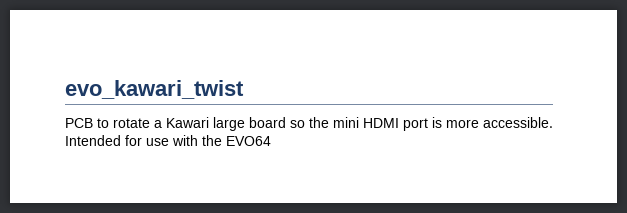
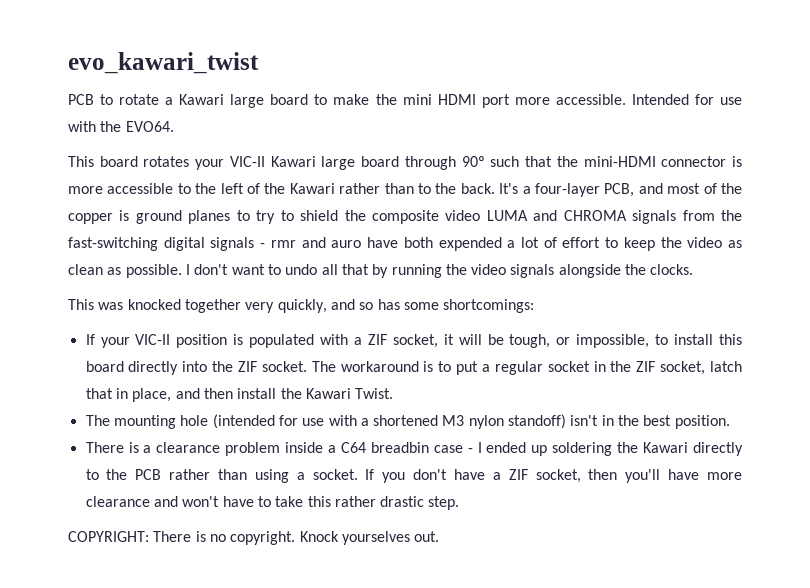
- PCB to rotate a Kawari large board so the mini HDMI port is more accessible.
+ PCB to rotate a Kawari large board to make the mini HDMI port more accessible.
- Intended for use with the EVO64
+ Intended for use with the EVO64.
+ This board rotates your VIC-II Kawari large board through 90º such that the mini-HDMI connector is more accessible to the left of the Kawari rather than to the back. It's a four-layer PCB, and most of the copper is ground planes to try to shield the composite video LUMA and CHROMA signals from the fast-switching digital signals - rmr and auro have both expended a lot of effort to keep the video as clean as possible. I don't want to undo all that by running the video signals alongside the clocks.
+ This was knocked together very quickly, and so has some shortcomings:
+ If your VIC-II position is populated with a ZIF socket, it will be tough, or impossible, to install this board directly into the ZIF socket. The workaround is to put a regular socket in the ZIF socket, latch that in place, and then install the Kawari Twist.
+ The mounting hole (intended for use with a shortened M3 nylon standoff) isn't in the best position.
+ There is a clearance problem inside a C64 breadbin case - I ended up soldering the Kawari directly to the PCB rather than using a socket. If you don't have a ZIF socket, then you'll have more clearance and won't have to take this rather drastic step.
+ COPYRIGHT: There is no copyright. Knock yourselves out.

